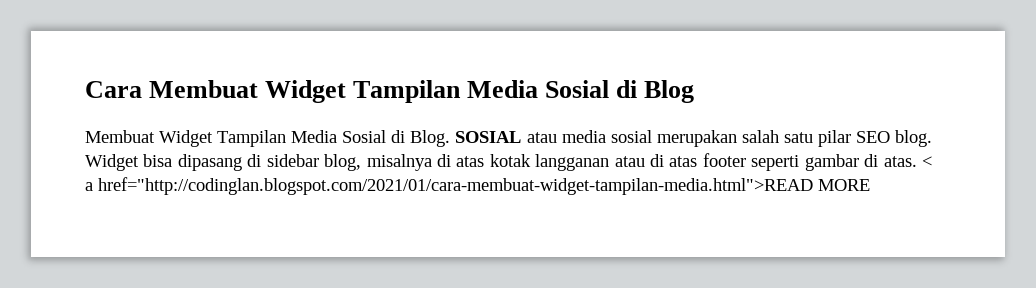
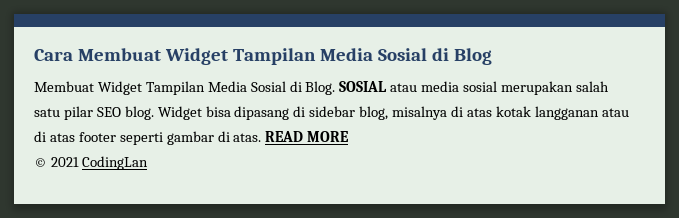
- < a href="http://codinglan.blogspot.com/2021/01/cara-membuat-widget-tampilan-media.html">READ MORE
+ READ MORE
+ © 2021 CodingLan

